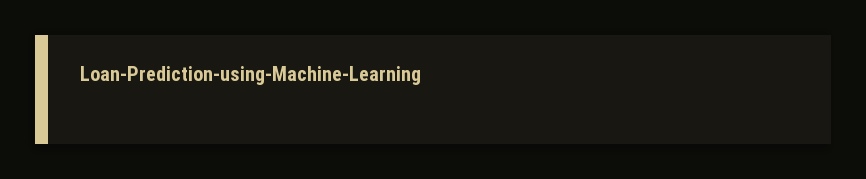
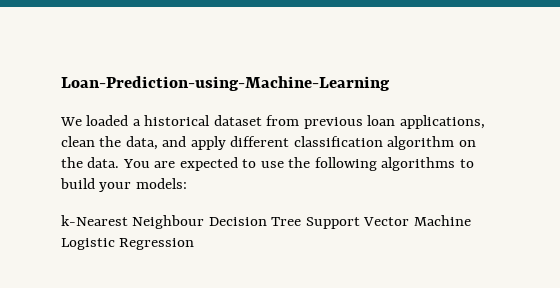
+ We loaded a historical dataset from previous loan applications, clean the data, and apply different classification algorithm on the data. You are expected to use the following algorithms to build your models:
+ k-Nearest Neighbour Decision Tree Support Vector Machine Logistic Regression

